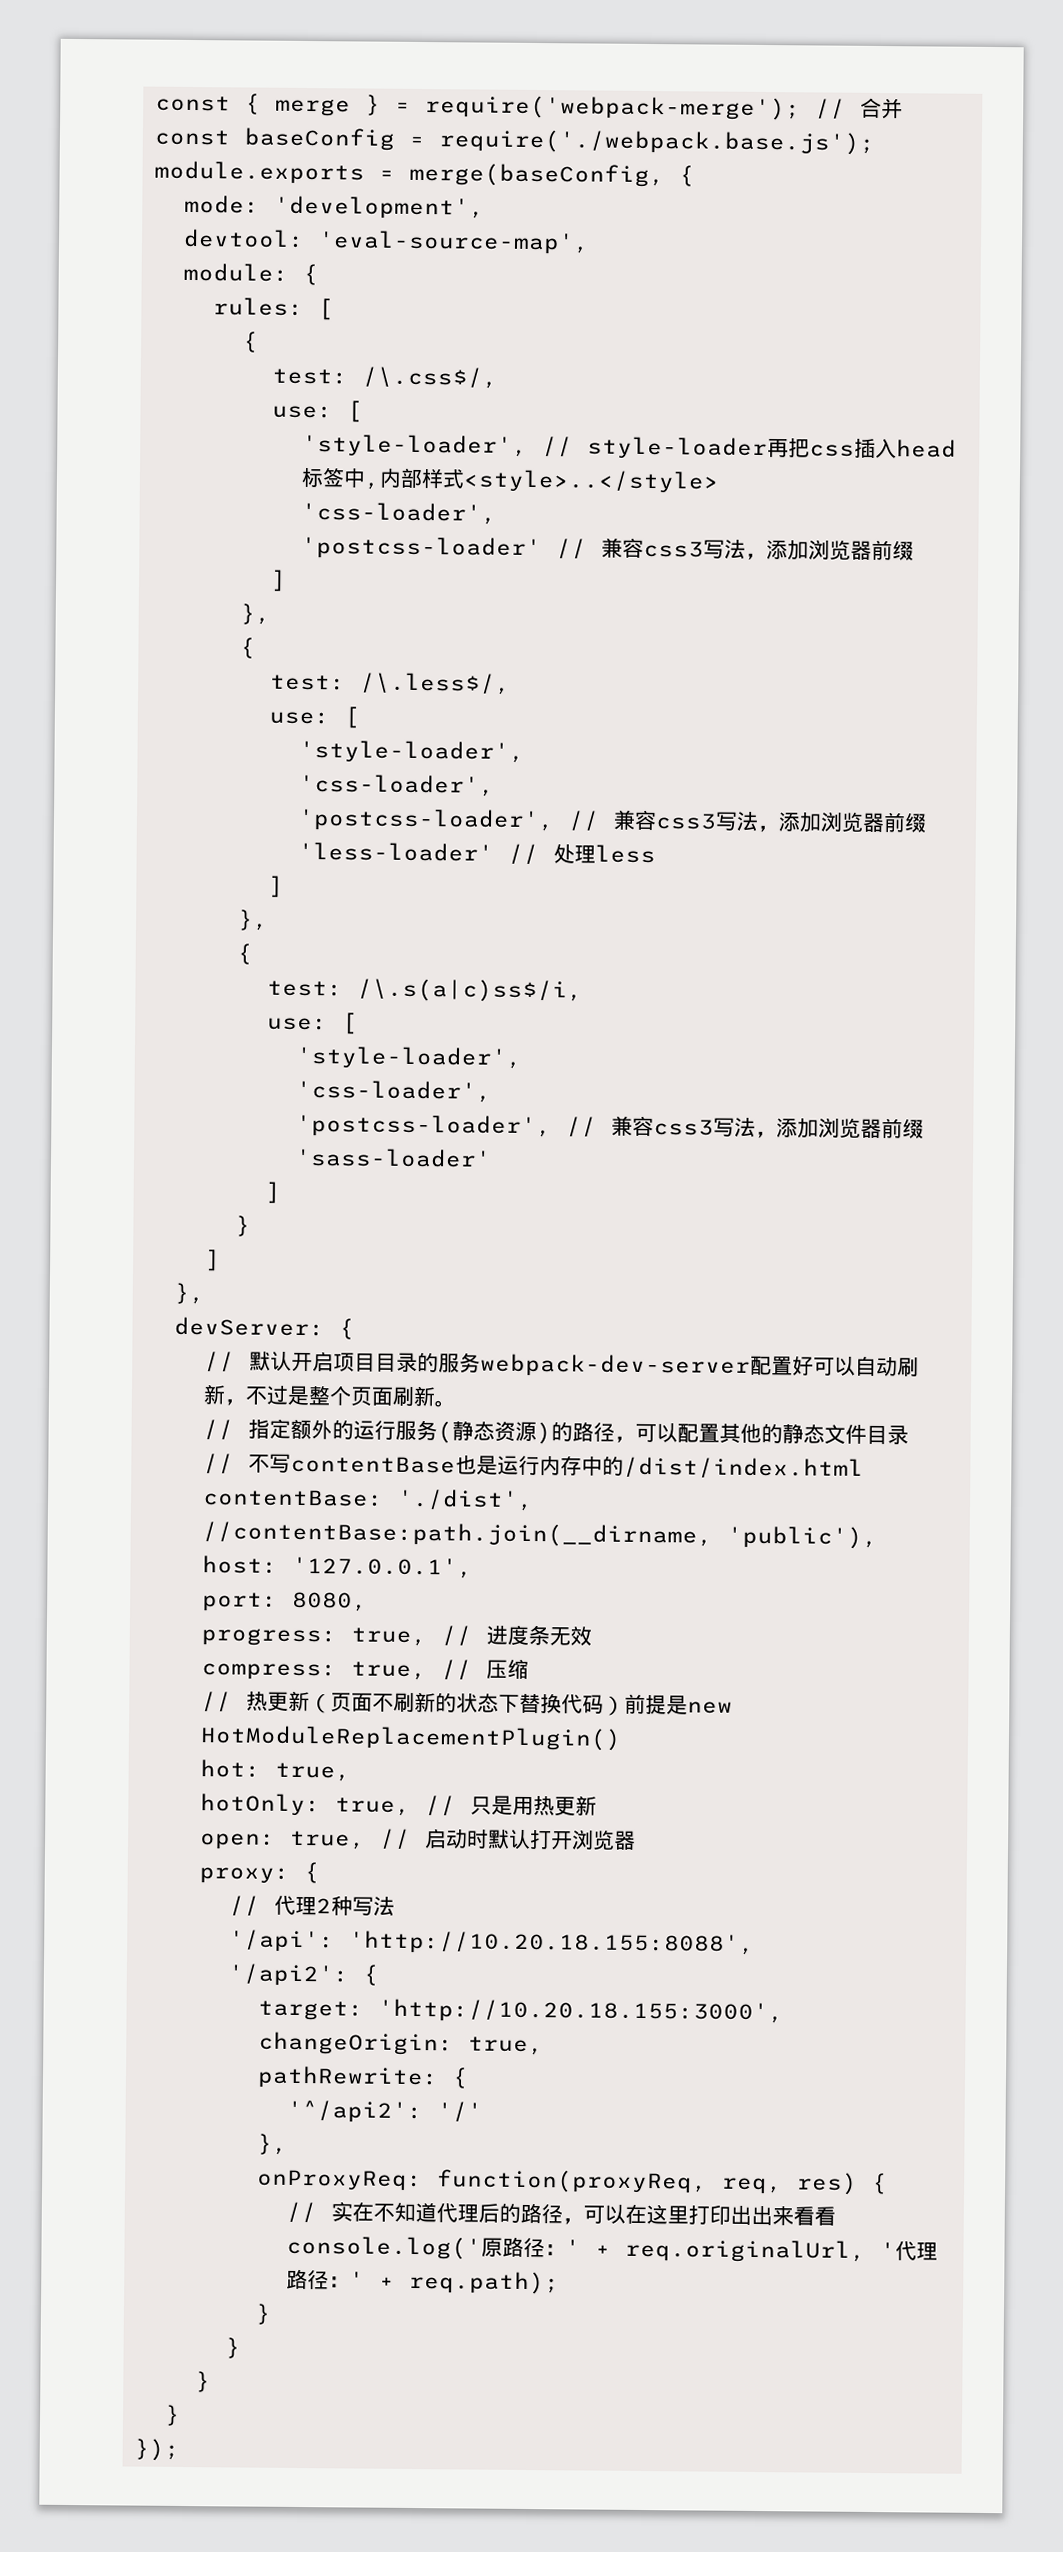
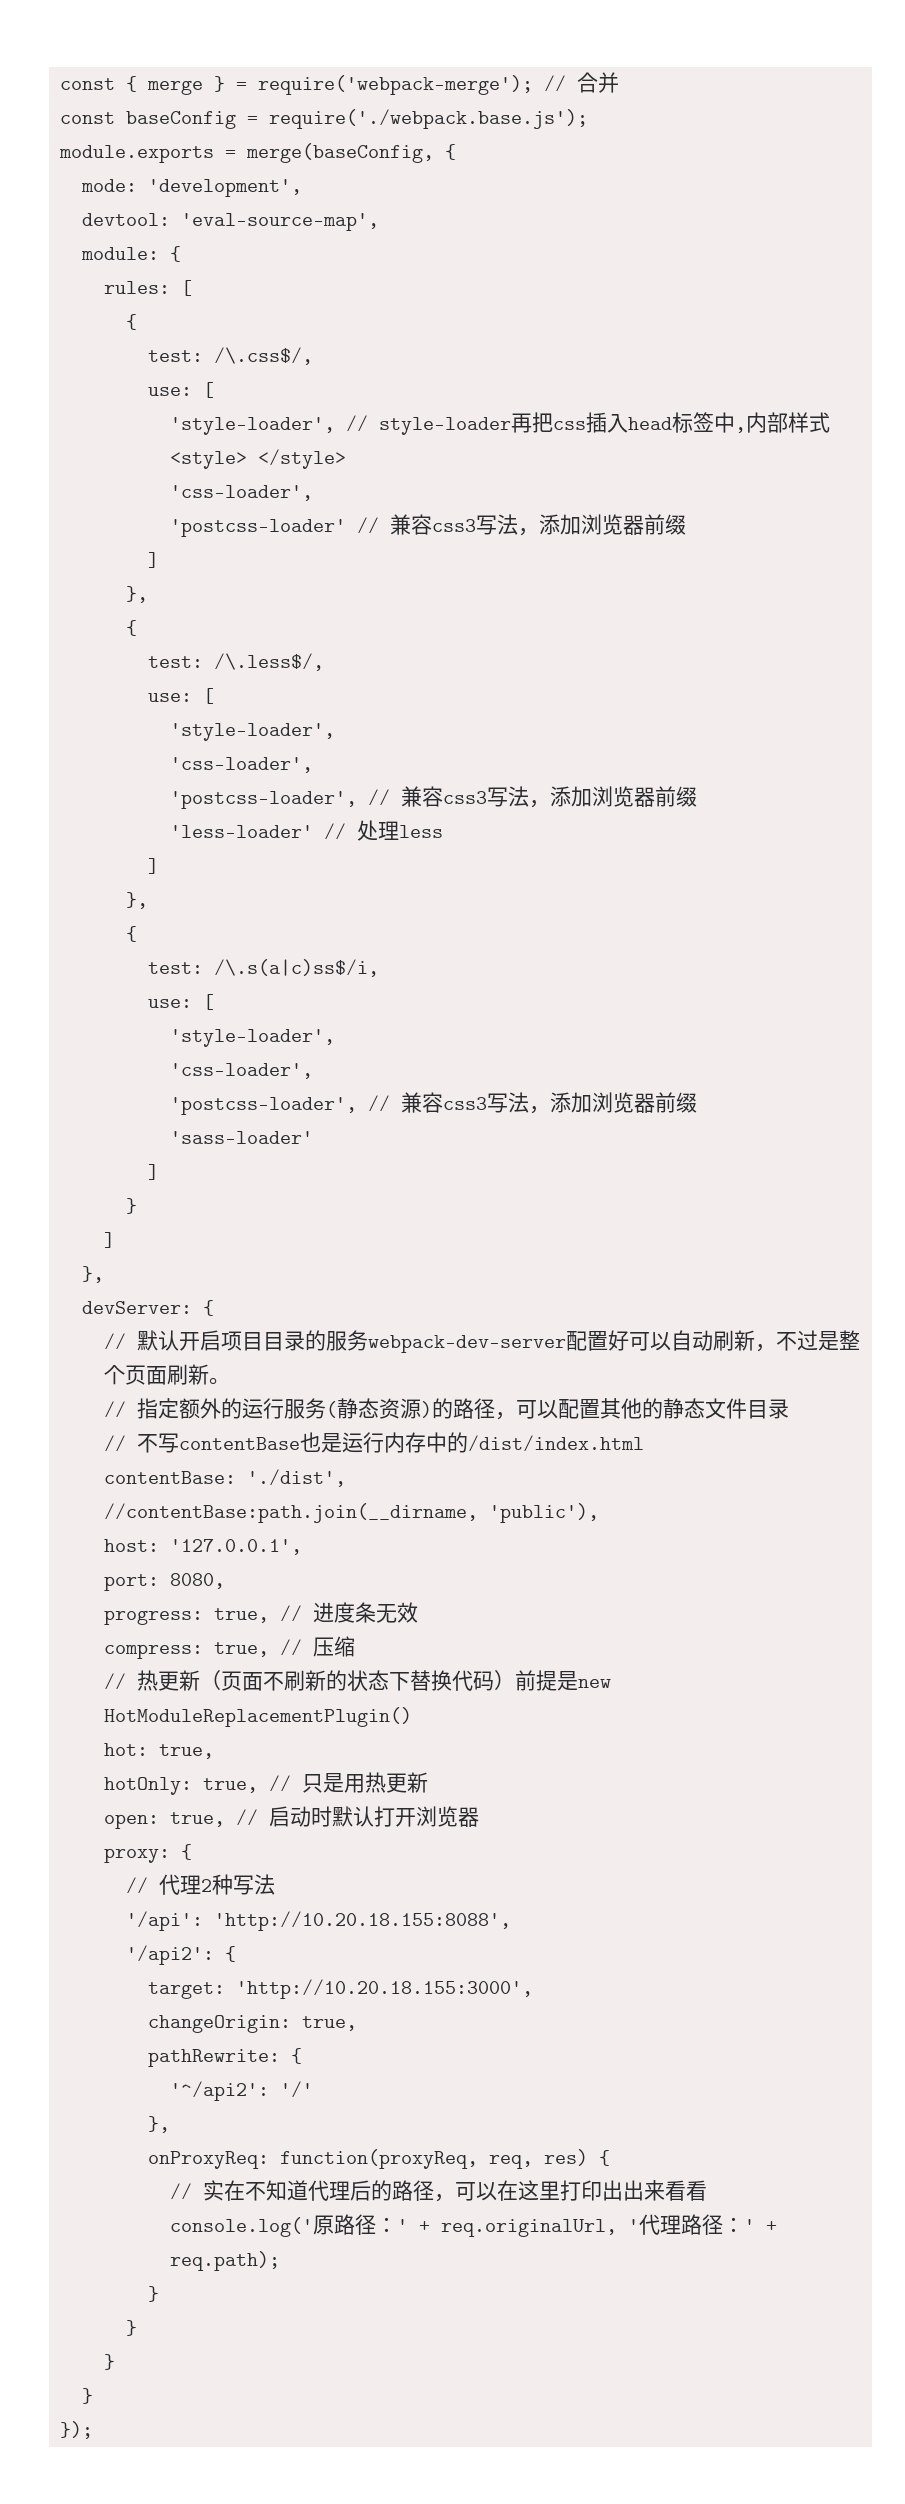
- 'style-loader', // style-loader再把css插入head标签中,内部样式<style>..</style>
+ 'style-loader', // style-loader再把css插入head标签中,内部样式<style> </style>

